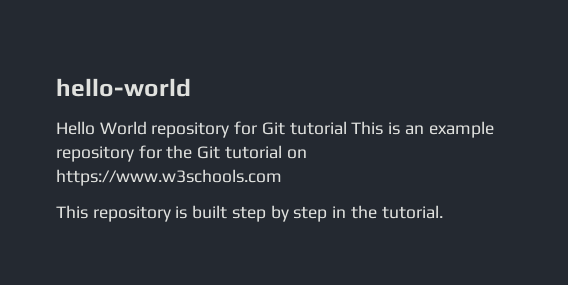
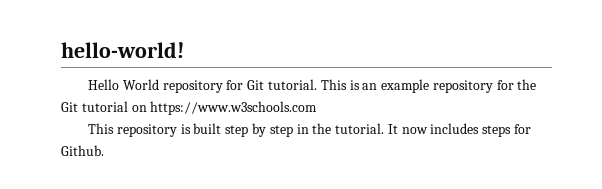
- hello-world
+ hello-world!
- Hello World repository for Git tutorial This is an example repository for the Git tutorial on https://www.w3schools.com
+ Hello World repository for Git tutorial. This is an example repository for the Git tutorial on https://www.w3schools.com
+ It now includes steps for Github.

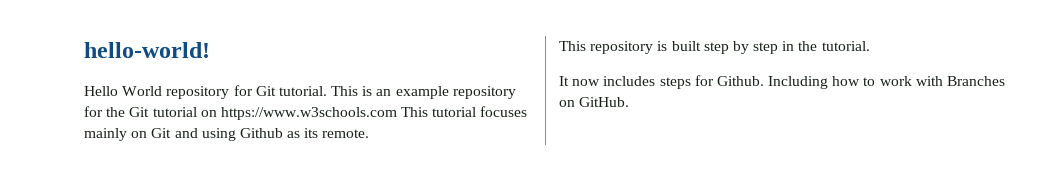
- This is an example repository for the Git tutorial on https://www.w3schools.com
+ This is an example repository for the Git tutorial on https://www.w3schools.com This tutorial focuses mainly on Git and using Github as its remote.
- This repository is built step by step in the tutorial. It now includes steps for Github.
+ This repository is built step by step in the tutorial.
+ It now includes steps for Github.
+ Including how to work with Branches on GitHub.

